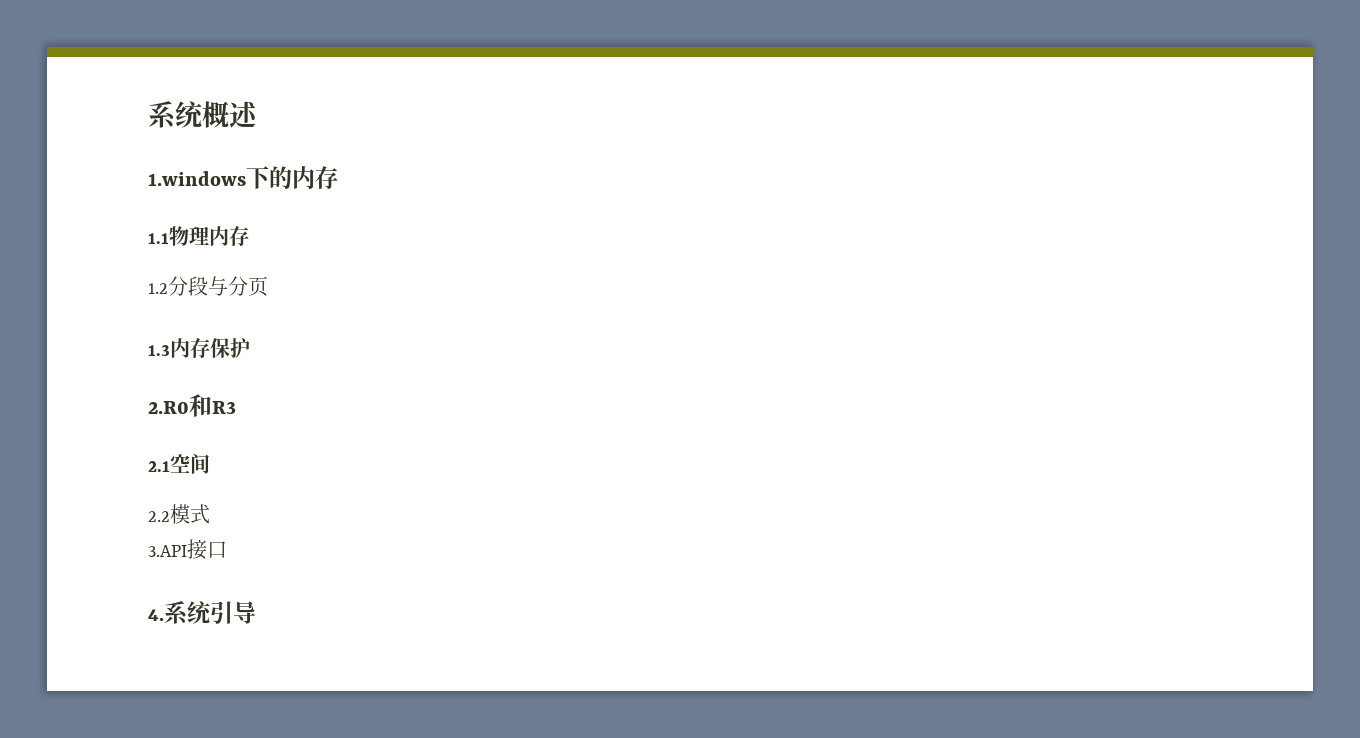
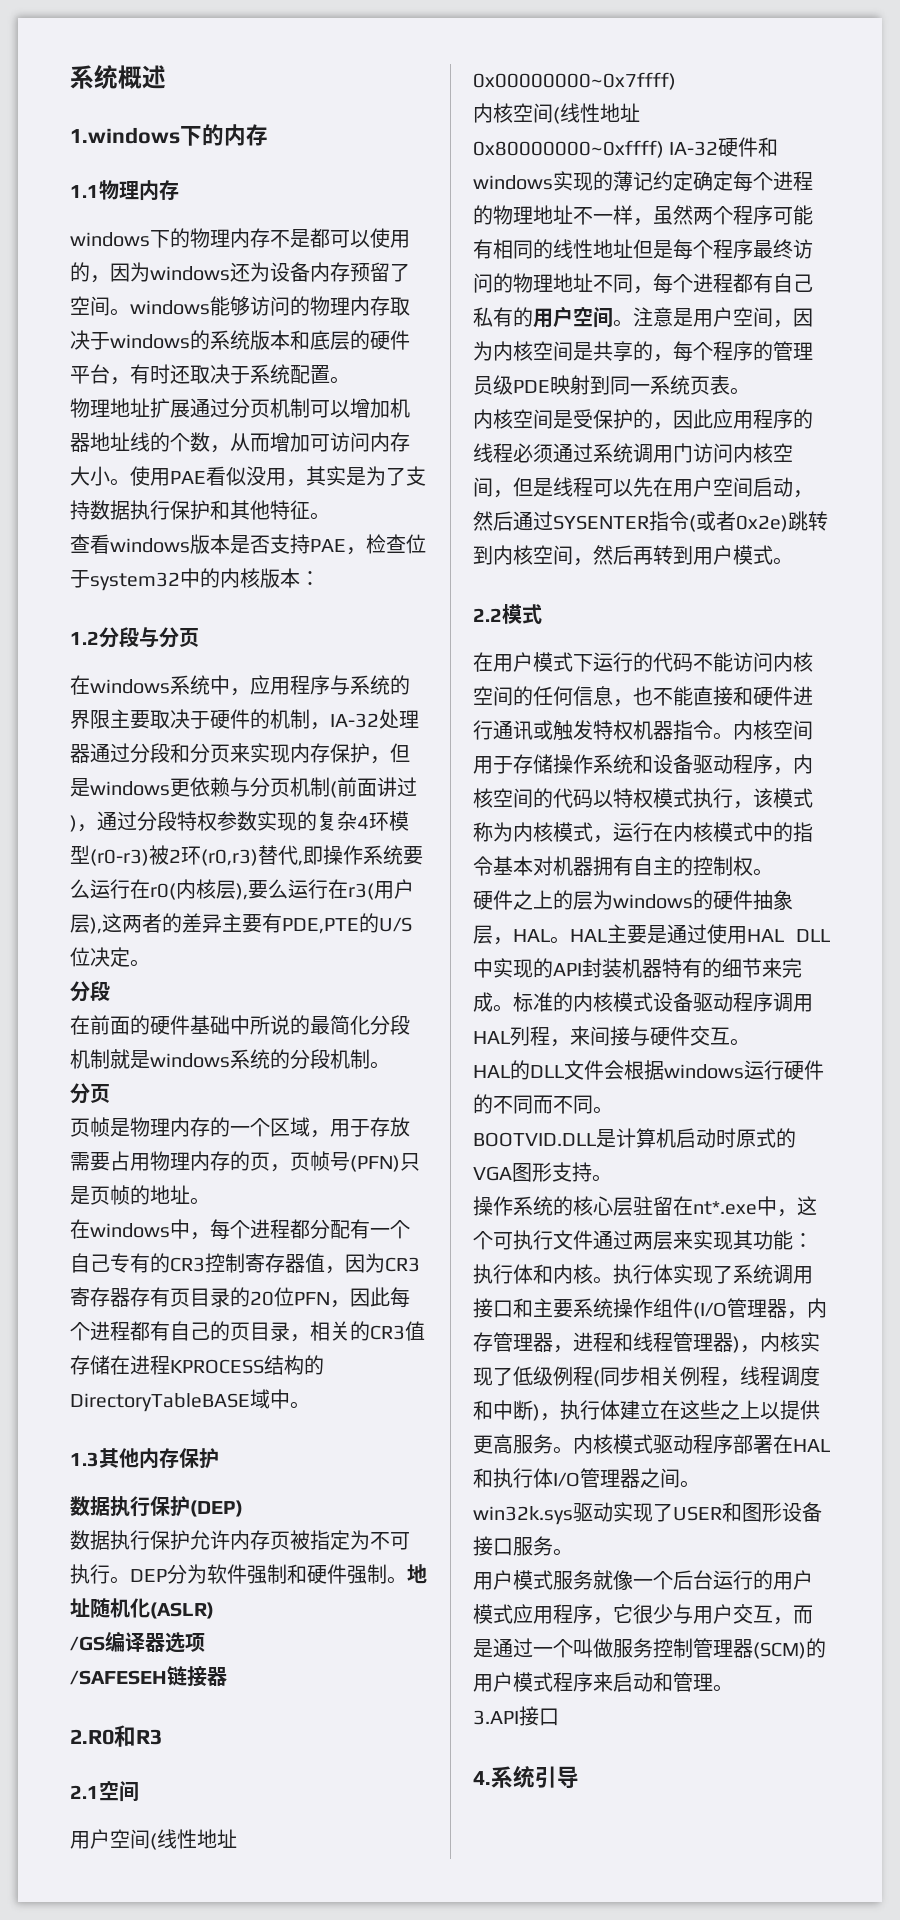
+ windows下的物理内存不是都可以使用的，因为windows还为设备内存预留了空间。windows能够访问的物理内存取决于windows的系统版本和底层的硬件平台，有时还取决于系统配置。
+ 物理地址扩展通过分页机制可以增加机器地址线的个数，从而增加可访问内存大小。使用PAE看似没用，其实是为了支持数据执行保护和其他特征。
+ 查看windows版本是否支持PAE，检查位于system32中的内核版本：
  1.2分段与分页
- 1.3内存保护
+ 在windows系统中，应用程序与系统的界限主要取决于硬件的机制，IA-32处理器通过分段和分页来实现内存保护，但是windows更依赖与分页机制(前面讲过)，通过分段特权参数实现的复杂4环模型(r0-r3)被2环(r0,r3)替代,即操作系统要么运行在r0(内核层),要么运行在r3(用户层),这两者的差异主要有PDE,PTE的U/S位决定。
+ 分段
+ 在前面的硬件基础中所说的最简化分段机制就是windows系统的分段机制。
+ 分页
+ 页帧是物理内存的一个区域，用于存放需要占用物理内存的页，页帧号(PFN)只是页帧的地址。
+ 在windows中，每个进程都分配有一个自己专有的CR3控制寄存器值，因为CR3寄存器存有页目录的20位PFN，因此每个进程都有自己的页目录，相关的CR3值存储在进程KPROCESS结构的DirectoryTableBASE域中。
+ 1.3其他内存保护
+ 数据执行保护(DEP)
+ 数据执行保护允许内存页被指定为不可执行。DEP分为软件强制和硬件强制。地址随机化(ASLR)
+ /GS编译器选项
+ /SAFESEH链接器
+ 用户空间(线性地址0x00000000~0x7ffff)
+ 内核空间(线性地址0x80000000~0xffff) IA-32硬件和windows实现的薄记约定确定每个进程的物理地址不一样，虽然两个程序可能有相同的线性地址但是每个程序最终访问的物理地址不同，每个进程都有自己私有的用户空间。注意是用户空间，因为内核空间是共享的，每个程序的管理员级PDE映射到同一系统页表。
+ 内核空间是受保护的，因此应用程序的线程必须通过系统调用门访问内核空间，但是线程可以先在用户空间启动，然后通过SYSENTER指令(或者0x2e)跳转到内核空间，然后再转到用户模式。
  2.2模式
+ 在用户模式下运行的代码不能访问内核空间的任何信息，也不能直接和硬件进行通讯或触发特权机器指令。内核空间用于存储操作系统和设备驱动程序，内核空间的代码以特权模式执行，该模式称为内核模式，运行在内核模式中的指令基本对机器拥有自主的控制权。
+ 硬件之上的层为windows的硬件抽象层，HAL。HAL主要是通过使用HAL DLL中实现的API封装机器特有的细节来完成。标准的内核模式设备驱动程序调用HAL列程，来间接与硬件交互。
+ HAL的DLL文件会根据windows运行硬件的不同而不同。
+ BOOTVID.DLL是计算机启动时原式的VGA图形支持。
+ 操作系统的核心层驻留在nt*.exe中，这个可执行文件通过两层来实现其功能：执行体和内核。执行体实现了系统调用接口和主要系统操作组件(I/O管理器，内存管理器，进程和线程管理器)，内核实现了低级例程(同步相关例程，线程调度和中断)，执行体建立在这些之上以提供更高服务。内核模式驱动程序部署在HAL和执行体I/O管理器之间。
+ win32k.sys驱动实现了USER和图形设备接口服务。
+ 用户模式服务就像一个后台运行的用户模式应用程序，它很少与用户交互，而是通过一个叫做服务控制管理器(SCM)的用户模式程序来启动和管理。

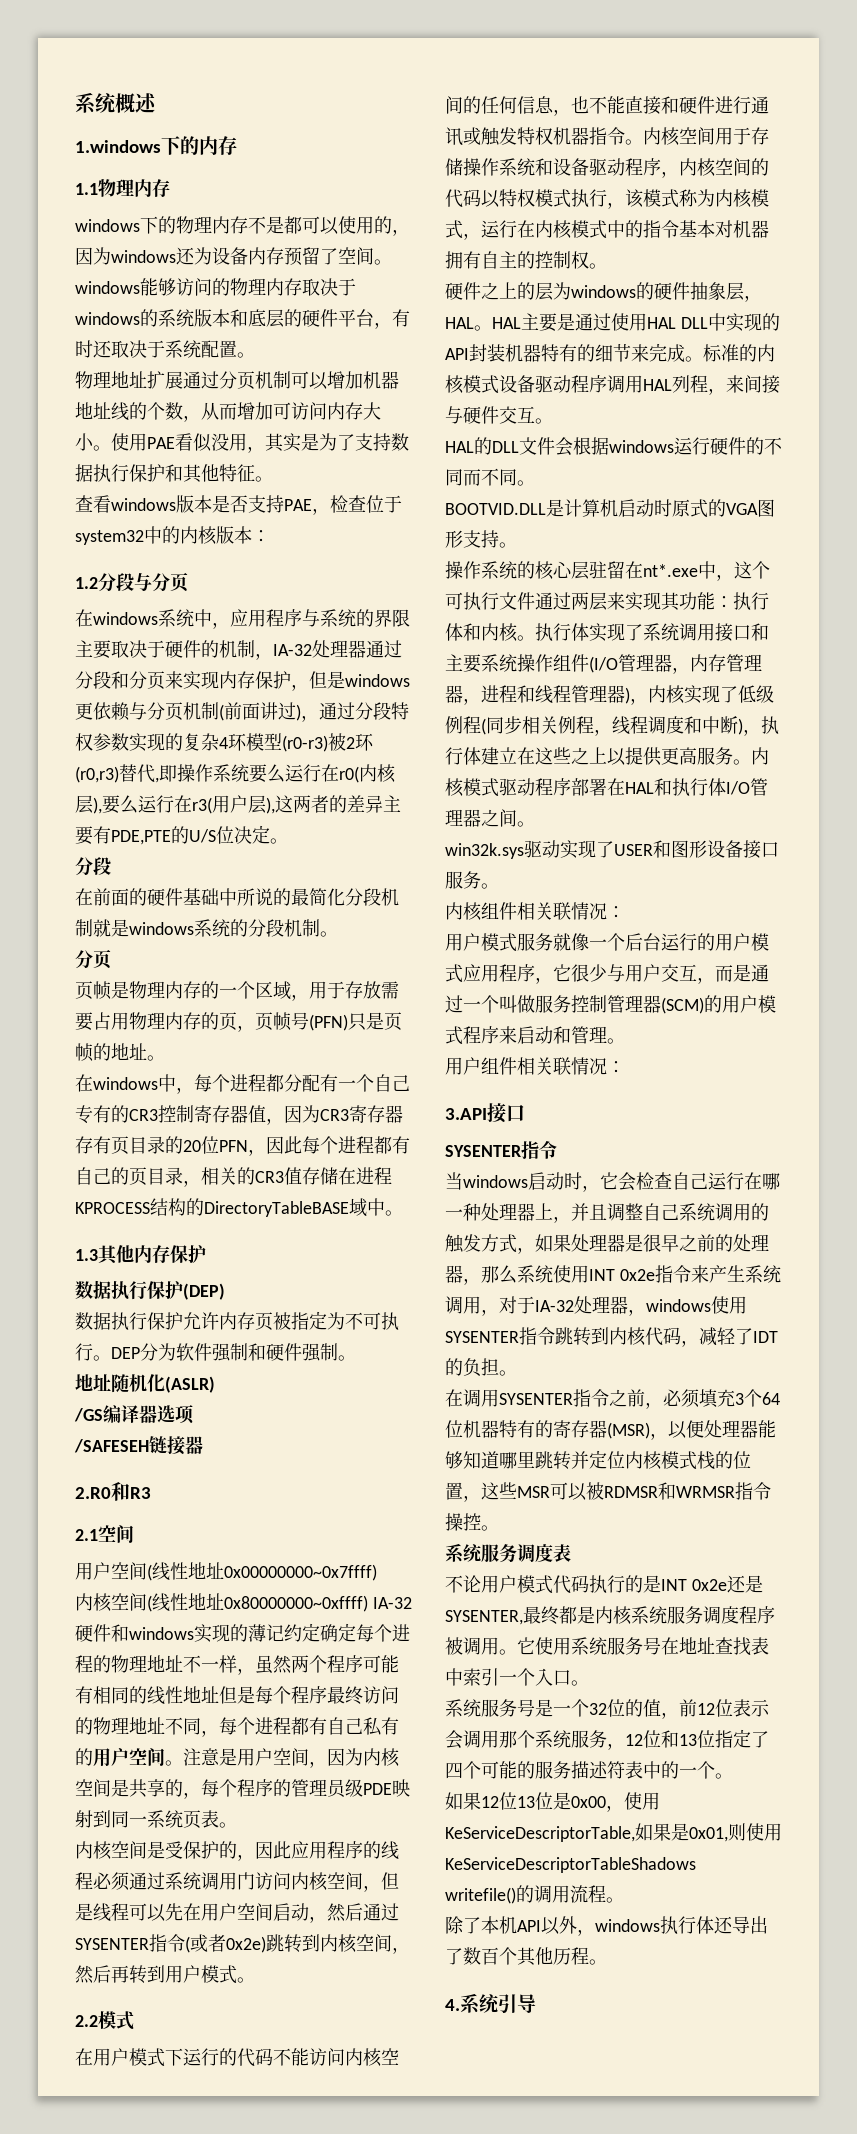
- DEP分为软件强制和硬件强制。地址随机化(ASLR)
+ DEP分为软件强制和硬件强制。
+ 地址随机化(ASLR)
+ 内核组件相关联情况：
+ 用户组件相关联情况：
  3.API接口
+ SYSENTER指令
+ 当windows启动时，它会检查自己运行在哪一种处理器上，并且调整自己系统调用的触发方式，如果处理器是很早之前的处理器，那么系统使用INT 0x2e指令来产生系统调用，对于IA-32处理器，windows使用SYSENTER指令跳转到内核代码，减轻了IDT的负担。
+ 在调用SYSENTER指令之前，必须填充3个64位机器特有的寄存器(MSR)，以便处理器能够知道哪里跳转并定位内核模式栈的位置，这些MSR可以被RDMSR和WRMSR指令操控。
+ 系统服务调度表
+ 不论用户模式代码执行的是INT 0x2e还是SYSENTER,最终都是内核系统服务调度程序被调用。它使用系统服务号在地址查找表中索引一个入口。
+ 系统服务号是一个32位的值，前12位表示会调用那个系统服务，12位和13位指定了四个可能的服务描述符表中的一个。
+ 如果12位13位是0x00，使用KeServiceDescriptorTable,如果是0x01,则使用KeServiceDescriptorTableShadows
+ writefile()的调用流程。
+ 除了本机API以外，windows执行体还导出了数百个其他历程。

